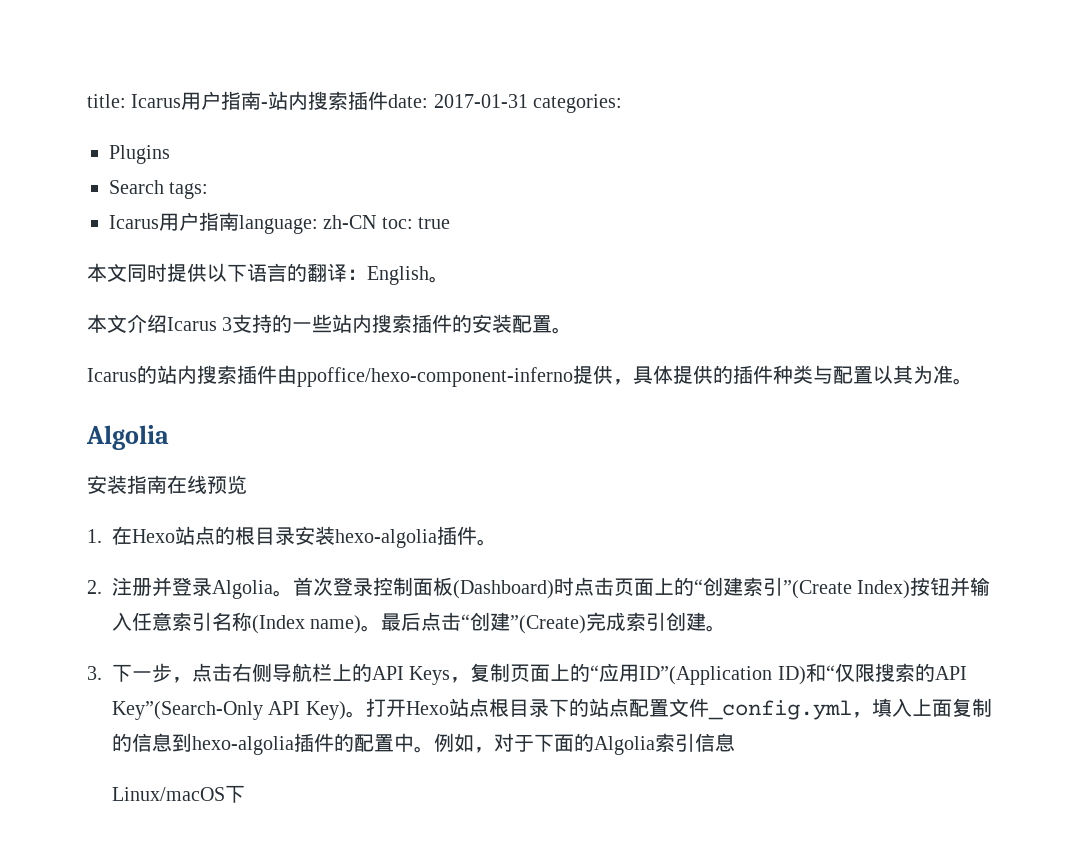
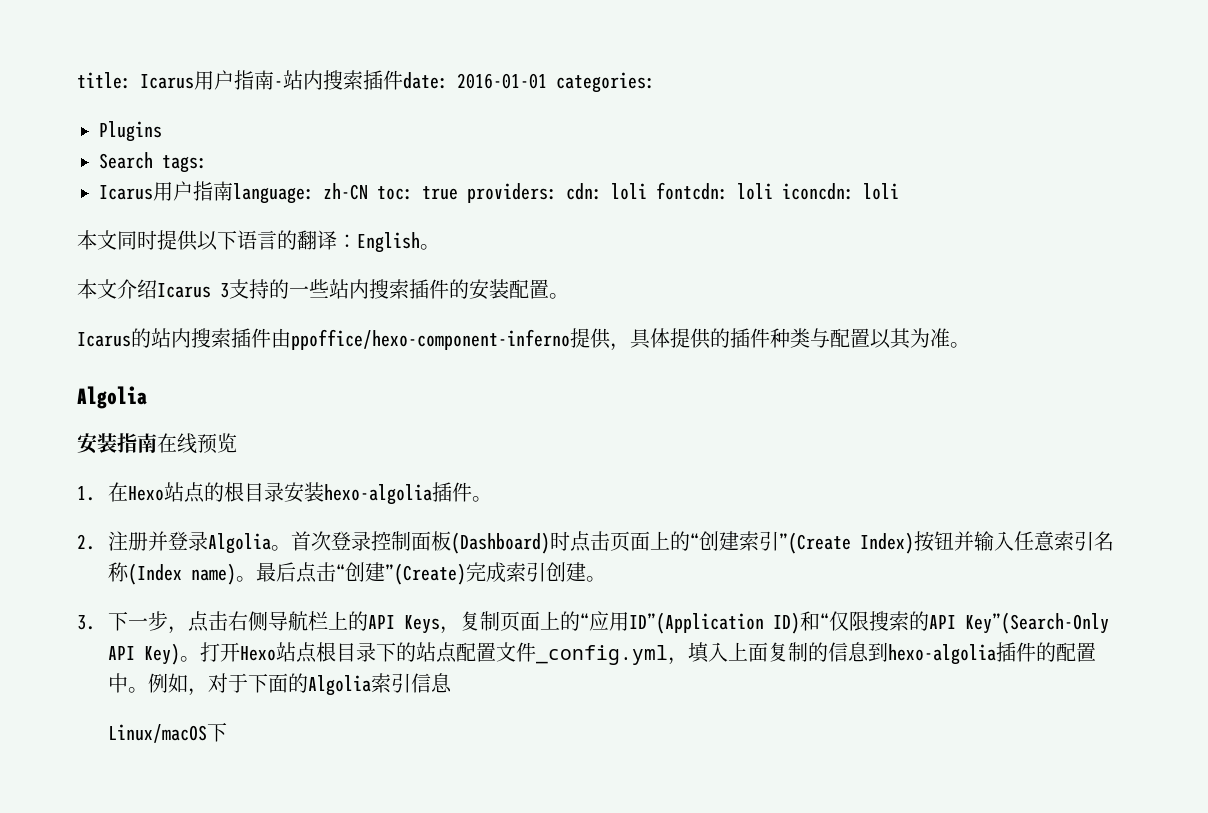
- title: Icarus用户指南-站内搜索插件date: 2017-01-31 categories:
+ title: Icarus用户指南-站内搜索插件date: 2016-01-01 categories:
- Icarus用户指南language: zh-CN toc: true
+ Icarus用户指南language: zh-CN toc: true providers: cdn: loli fontcdn: loli iconcdn: loli

